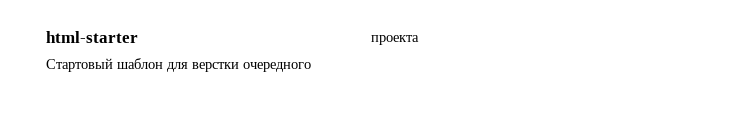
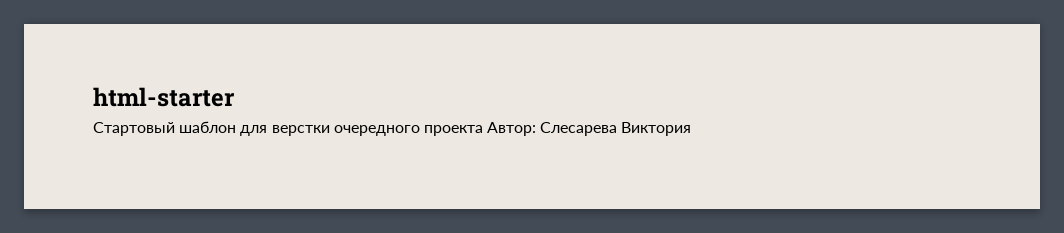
- Стартовый шаблон для верстки очередного проекта
+ Стартовый шаблон для верстки очередного проекта Автор: Слесарева Виктория

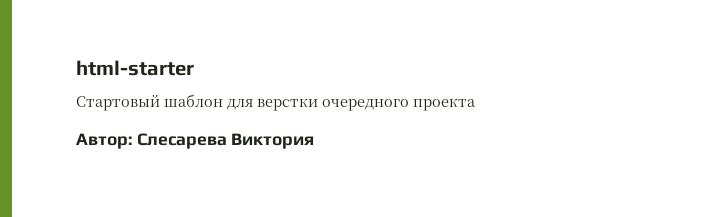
- Стартовый шаблон для верстки очередного проекта Автор: Слесарева Виктория
+ Стартовый шаблон для верстки очередного проекта
+ Автор: Слесарева Виктория

